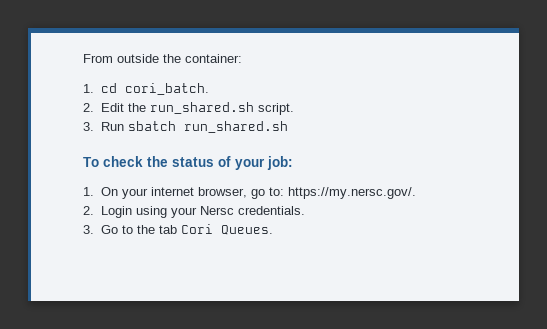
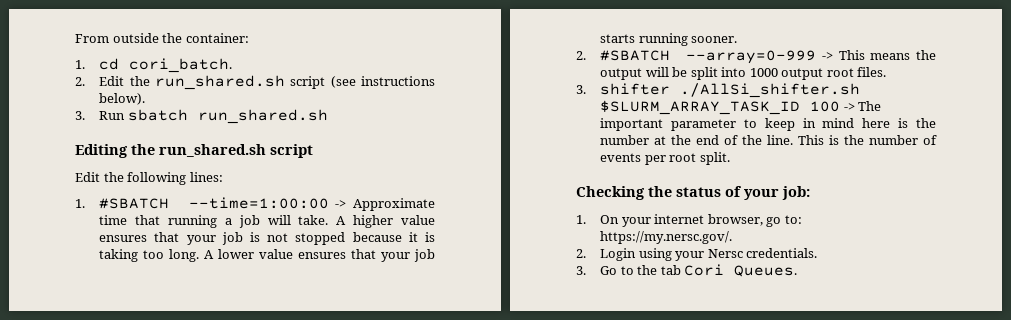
- 2. Edit the run_shared.sh script.
+ 2. Edit the run_shared.sh script (see instructions below).
- To check the status of your job:
+ Editing the run_shared.sh script
+ Edit the following lines:
+ 1. #SBATCH --time=1:00:00 -> Approximate time that running a job will take. A higher value ensures that your job is not stopped because it is taking too long. A lower value ensures that your job starts running sooner.
+ 2. #SBATCH --array=0-999 -> This means the output will be split into 1000 output root files.
+ 3. shifter ./AllSi_shifter.sh $SLURM_ARRAY_TASK_ID 100 -> The important parameter to keep in mind here is the number at the end of the line. This is the number of events per root split.
+ Checking the status of your job:

